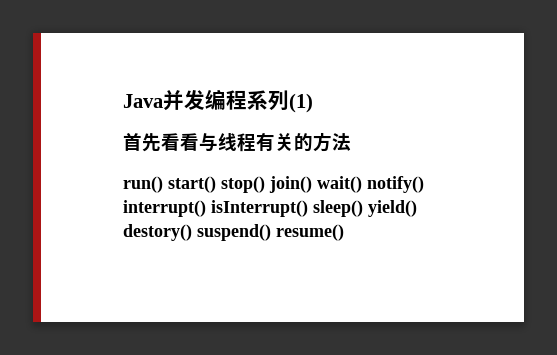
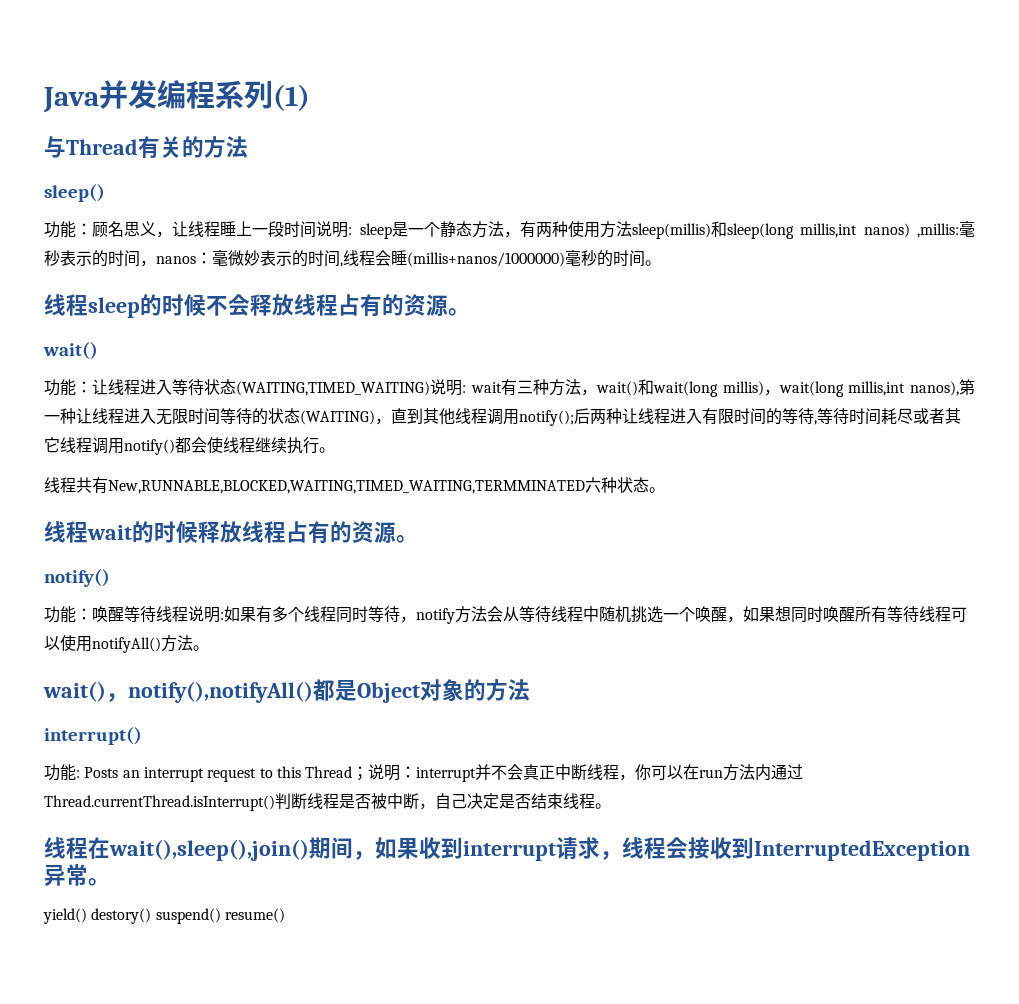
- 首先看看与线程有关的方法
+ 与Thread有关的方法
- run() start() stop() join() wait() notify() interrupt() isInterrupt() sleep() yield() destory() suspend() resume()
+ sleep()
+ 功能：顾名思义，让线程睡上一段时间说明: sleep是一个静态方法，有两种使用方法sleep(millis)和sleep(long millis,int nanos) ,millis:毫秒表示的时间，nanos：毫微妙表示的时间,线程会睡(millis+nanos/1000000)毫秒的时间。
+ 线程sleep的时候不会释放线程占有的资源。
+ wait()
+ 功能：让线程进入等待状态(WAITING,TIMED_WAITING)说明: wait有三种方法，wait()和wait(long millis)，wait(long millis,int nanos),第一种让线程进入无限时间等待的状态(WAITING)，直到其他线程调用notify();后两种让线程进入有限时间的等待,等待时间耗尽或者其它线程调用notify()都会使线程继续执行。
+ 线程共有New,RUNNABLE,BLOCKED,WAITING,TIMED_WAITING,TERMMINATED六种状态。
+ 线程wait的时候释放线程占有的资源。
+ notify()
+ 功能：唤醒等待线程说明:如果有多个线程同时等待，notify方法会从等待线程中随机挑选一个唤醒，如果想同时唤醒所有等待线程可以使用notifyAll()方法。
+ wait()，notify(),notifyAll()都是Object对象的方法
+ interrupt()
+ 功能: Posts an interrupt request to this Thread；说明：interrupt并不会真正中断线程，你可以在run方法内通过Thread.currentThread.isInterrupt()判断线程是否被中断，自己决定是否结束线程。
+ 线程在wait(),sleep(),join()期间，如果收到interrupt请求，线程会接收到InterruptedException异常。
+ yield() destory() suspend() resume()

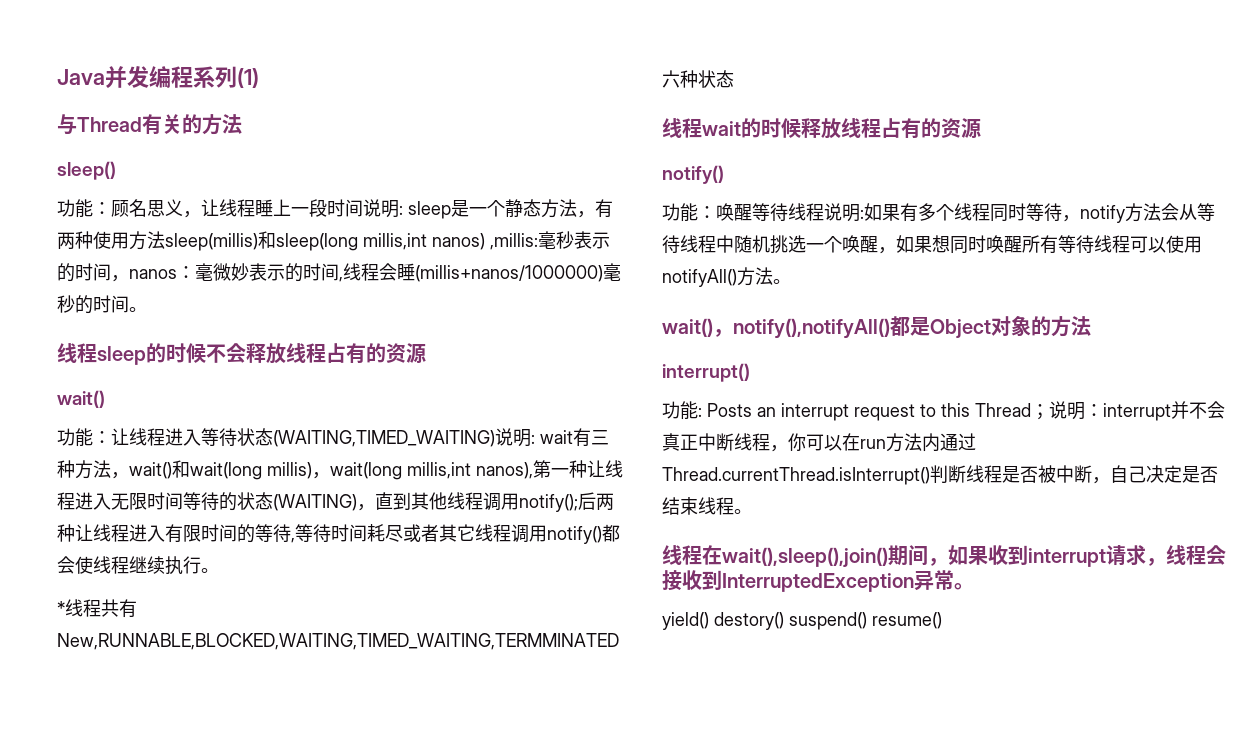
- 线程sleep的时候不会释放线程占有的资源。
+ 线程sleep的时候不会释放线程占有的资源
- 线程共有New,RUNNABLE,BLOCKED,WAITING,TIMED_WAITING,TERMMINATED六种状态。
+ *线程共有New,RUNNABLE,BLOCKED,WAITING,TIMED_WAITING,TERMMINATED六种状态
- 线程wait的时候释放线程占有的资源。
+ 线程wait的时候释放线程占有的资源

